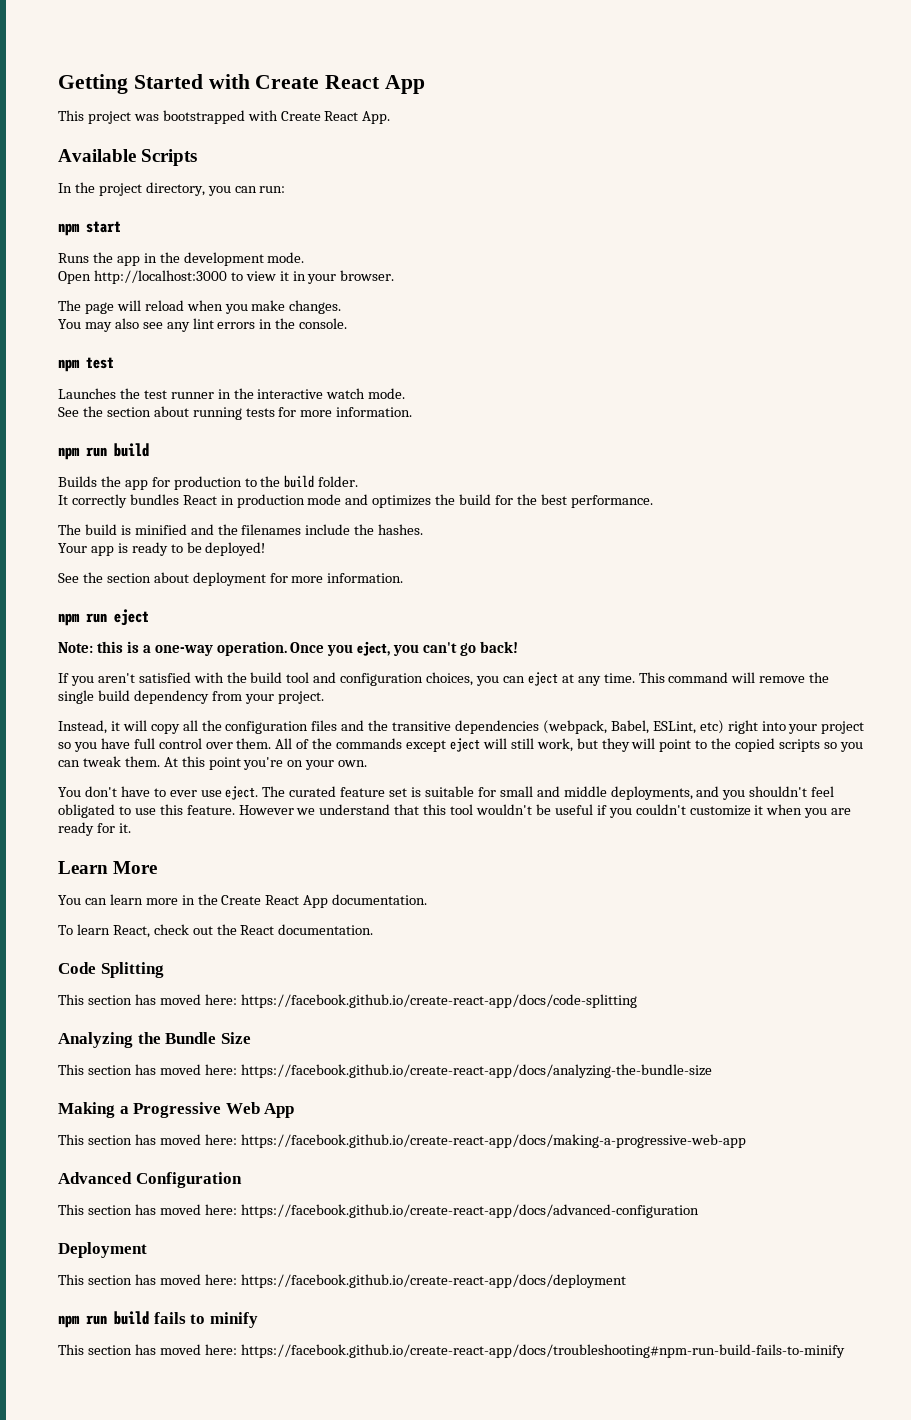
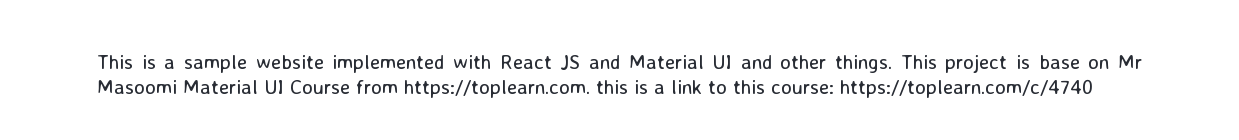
- Getting Started with Create React App
- This project was bootstrapped with Create React App.
- Available Scripts
- In the project directory, you can run:
- npm start
- Runs the app in the development mode.
- Open http://localhost:3000 to view it in your browser.
- The page will reload when you make changes.
- You may also see any lint errors in the console.
- npm test
- Launches the test runner in the interactive watch mode.
- See the section about running tests for more information.
- npm run build
- Builds the app for production to the build folder.
- It correctly bundles React in production mode and optimizes the build for the best performance.
- The build is minified and the filenames include the hashes.
- Your app is ready to be deployed!
- See the section about deployment for more information.
- npm run eject
- Note: this is a one-way operation. Once you eject, you can't go back!
- If you aren't satisfied with the build tool and configuration choices, you can eject at any time. This command will remove the single build dependency from your project.
- Instead, it will copy all the configuration files and the transitive dependencies (webpack, Babel, ESLint, etc) right into your project so you have full control over them. All of the commands except eject will still work, but they will point to the copied scripts so you can tweak them. At this point you're on your own.
- You don't have to ever use eject. The curated feature set is suitable for small and middle deployments, and you shouldn't feel obligated to use this feature. However we understand that this tool wouldn't be useful if you couldn't customize it when you are ready for it.
- Learn More
- You can learn more in the Create React App documentation.
- To learn React, check out the React documentation.
- Code Splitting
- This section has moved here: https://facebook.github.io/create-react-app/docs/code-splitting
- Analyzing the Bundle Size
- This section has moved here: https://facebook.github.io/create-react-app/docs/analyzing-the-bundle-size
- Making a Progressive Web App
- This section has moved here: https://facebook.github.io/create-react-app/docs/making-a-progressive-web-app
- Advanced Configuration
- This section has moved here: https://facebook.github.io/create-react-app/docs/advanced-configuration
- Deployment
- This section has moved here: https://facebook.github.io/create-react-app/docs/deployment
- npm run build fails to minify
- This section has moved here: https://facebook.github.io/create-react-app/docs/troubleshooting#npm-run-build-fails-to-minify
+ This is a sample website implemented with React JS and Material UI and other things. This project is base on Mr Masoomi Material UI Course from https://toplearn.com. this is a link to this course: https://toplearn.com/c/4740

